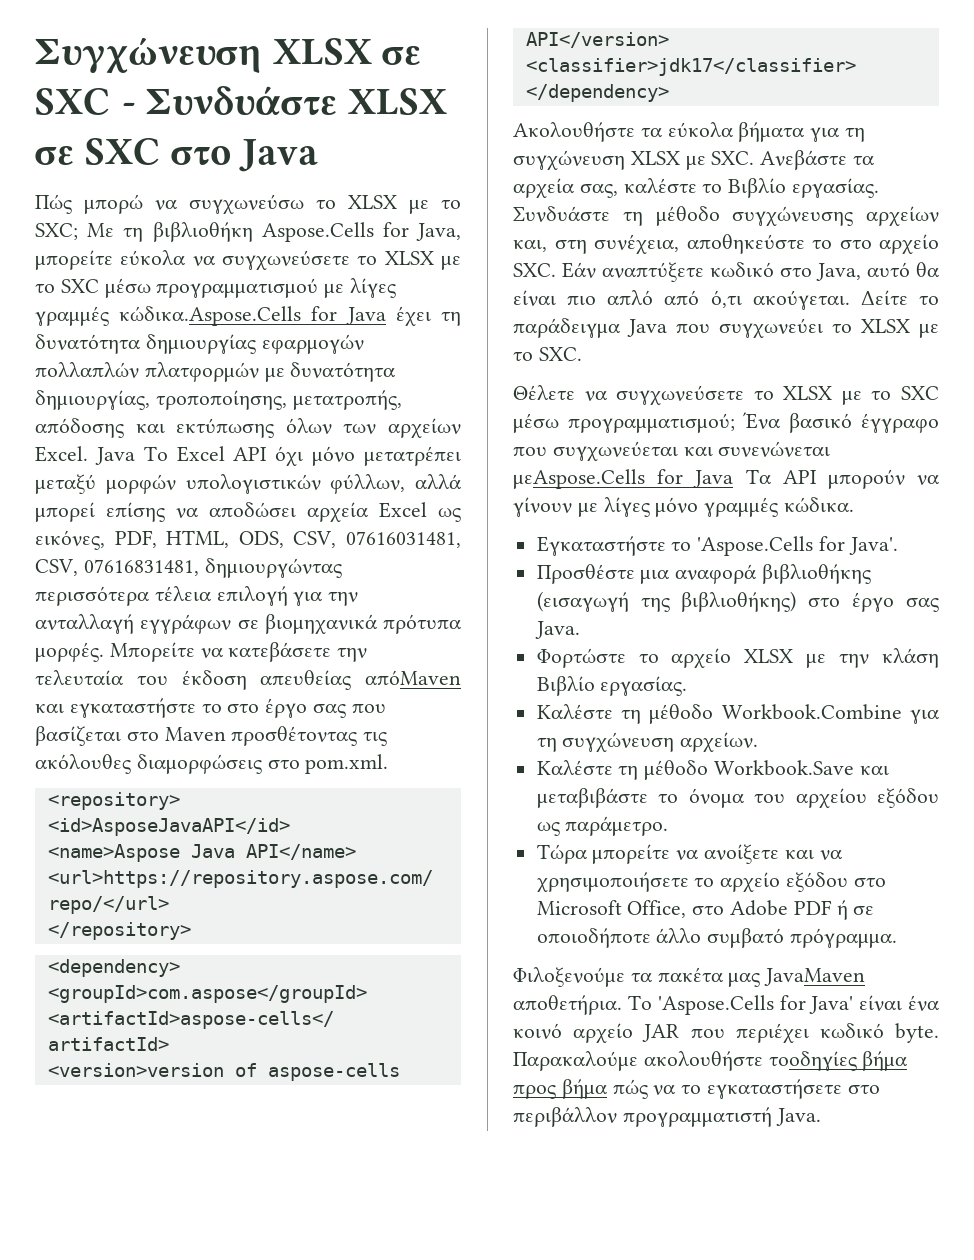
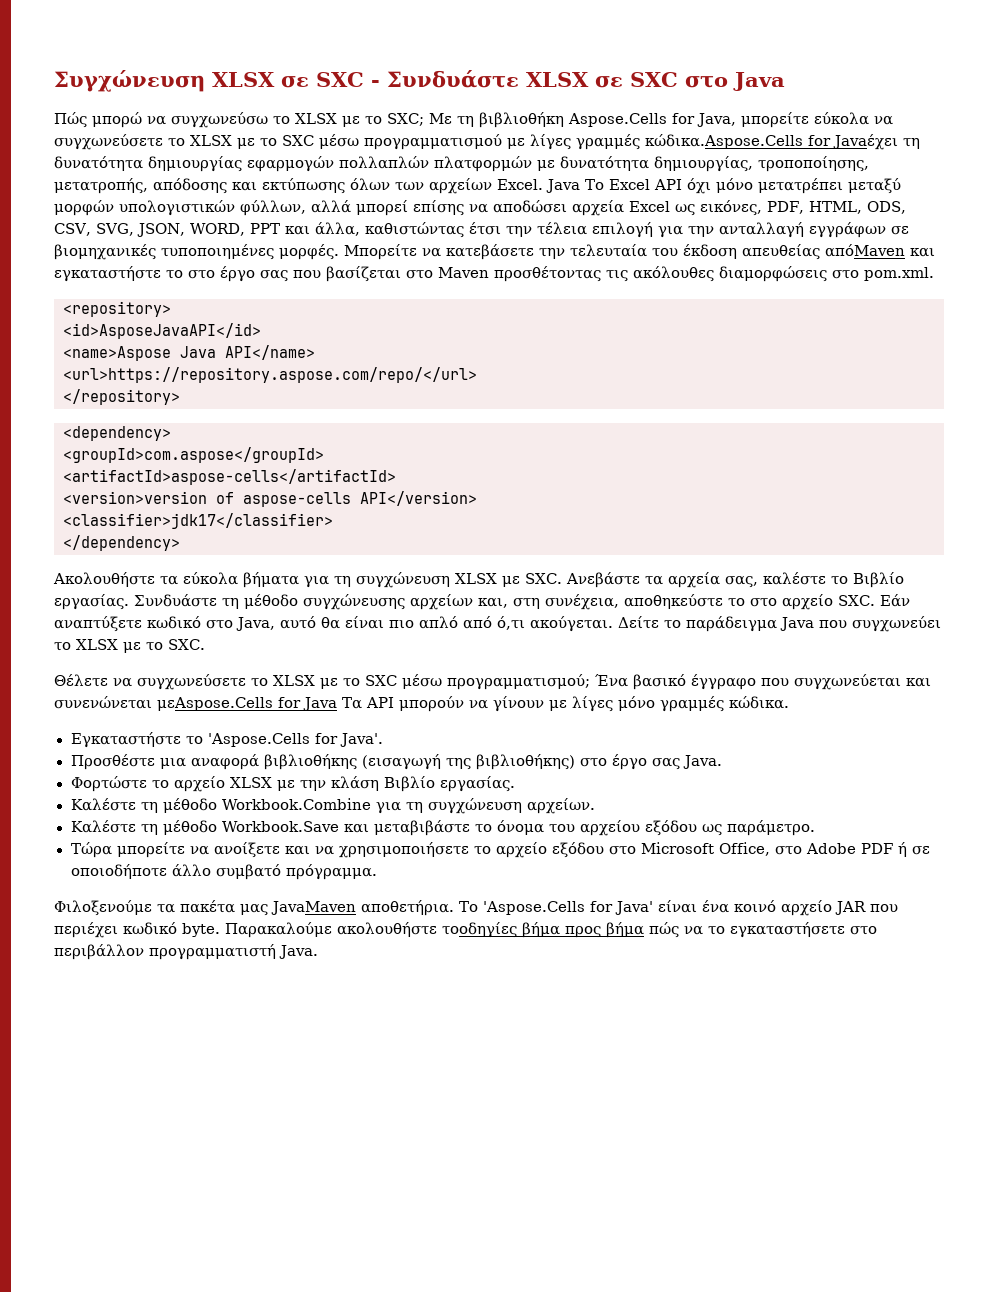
- Πώς μπορώ να συγχωνεύσω το XLSX με το SXC; Με τη βιβλιοθήκη Aspose.Cells for Java, μπορείτε εύκολα να συγχωνεύσετε το XLSX με το SXC μέσω προγραμματισμού με λίγες γραμμές κώδικα.Aspose.Cells for Java έχει τη δυνατότητα δημιουργίας εφαρμογών πολλαπλών πλατφορμών με δυνατότητα δημιουργίας, τροποποίησης, μετατροπής, απόδοσης και εκτύπωσης όλων των αρχείων Excel.
+ Πώς μπορώ να συγχωνεύσω το XLSX με το SXC; Με τη βιβλιοθήκη Aspose.Cells for Java, μπορείτε εύκολα να συγχωνεύσετε το XLSX με το SXC μέσω προγραμματισμού με λίγες γραμμές κώδικα.Aspose.Cells for Javaέχει τη δυνατότητα δημιουργίας εφαρμογών πολλαπλών πλατφορμών με δυνατότητα δημιουργίας, τροποποίησης, μετατροπής, απόδοσης και εκτύπωσης όλων των αρχείων Excel.
- Java Το Excel API όχι μόνο μετατρέπει μεταξύ μορφών υπολογιστικών φύλλων, αλλά μπορεί επίσης να αποδώσει αρχεία Excel ως εικόνες, PDF, HTML, ODS, CSV, 07616031481, CSV, 07616831481, δημιουργώντας περισσότερα τέλεια επιλογή για την ανταλλαγή εγγράφων σε βιομηχανικά πρότυπα μορφές.
+ Java Το Excel API όχι μόνο μετατρέπει μεταξύ μορφών υπολογιστικών φύλλων, αλλά μπορεί επίσης να αποδώσει αρχεία Excel ως εικόνες, PDF, HTML, ODS, CSV, SVG, JSON, WORD, PPT και άλλα, καθιστώντας έτσι την τέλεια επιλογή για την ανταλλαγή εγγράφων σε βιομηχανικές τυποποιημένες μορφές.

